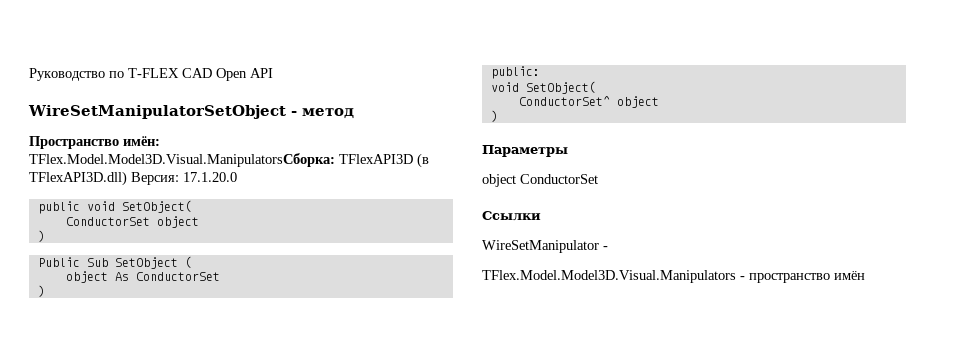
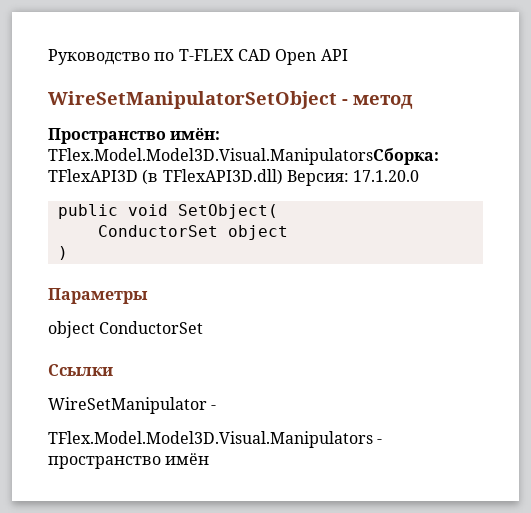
- Public Sub SetObject (
- object As ConductorSet
- )
- public:
- void SetObject(
- ConductorSet^ object
- )

